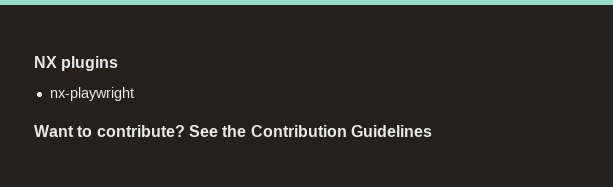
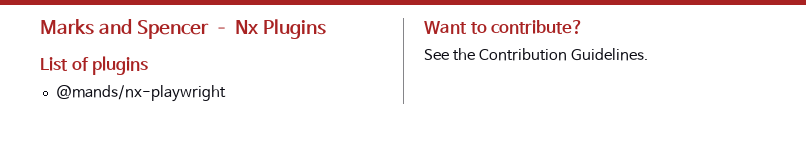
- NX plugins
+ Marks and Spencer – Nx Plugins
+ List of plugins
- nx-playwright
+ @mands/nx-playwright
- Want to contribute? See the Contribution Guidelines
+ Want to contribute?
+ See the Contribution Guidelines.

